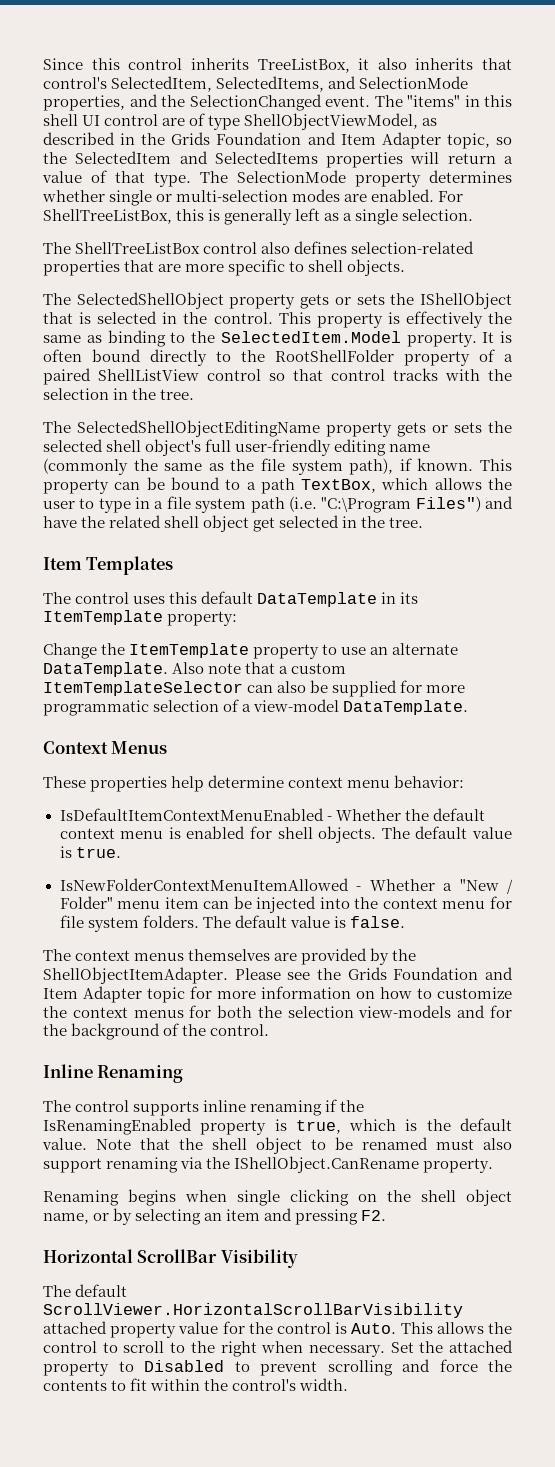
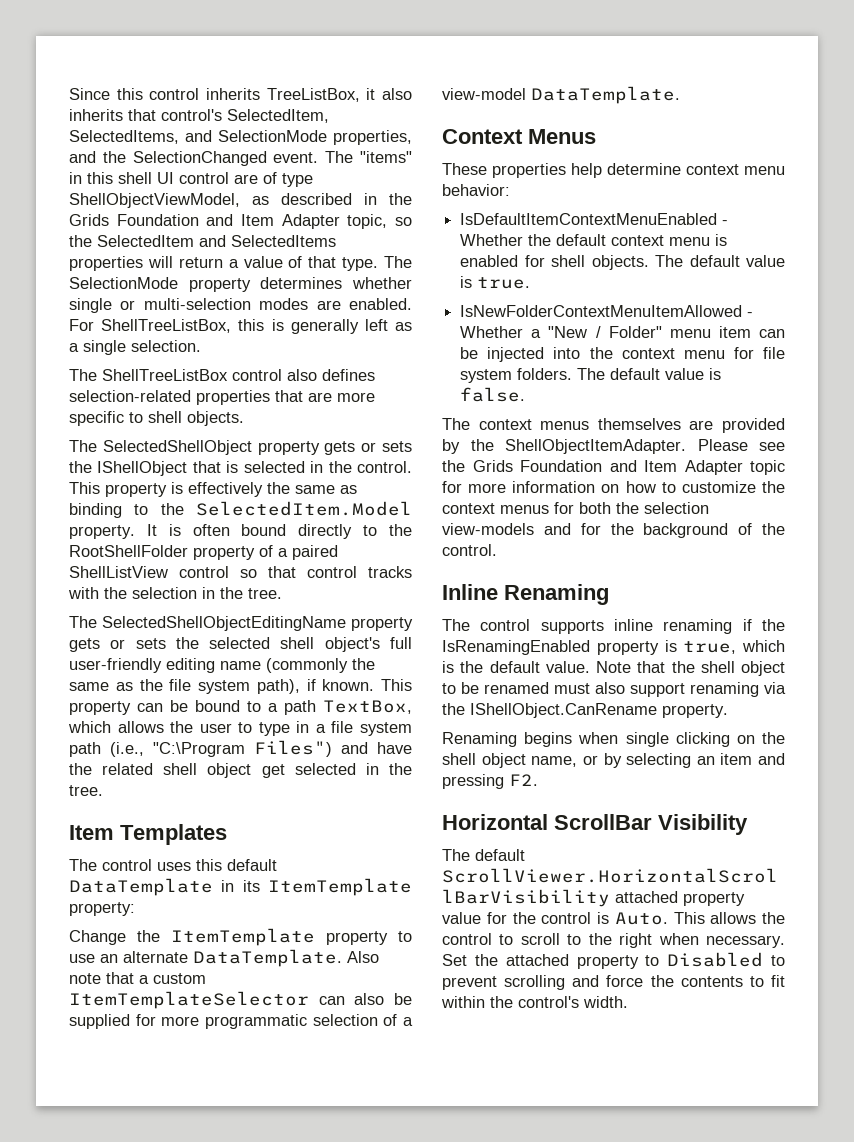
- This property can be bound to a path TextBox, which allows the user to type in a file system path (i.e. "C:\Program Files") and have the related shell object get selected in the tree.
+ This property can be bound to a path TextBox, which allows the user to type in a file system path (i.e., "C:\Program Files") and have the related shell object get selected in the tree.

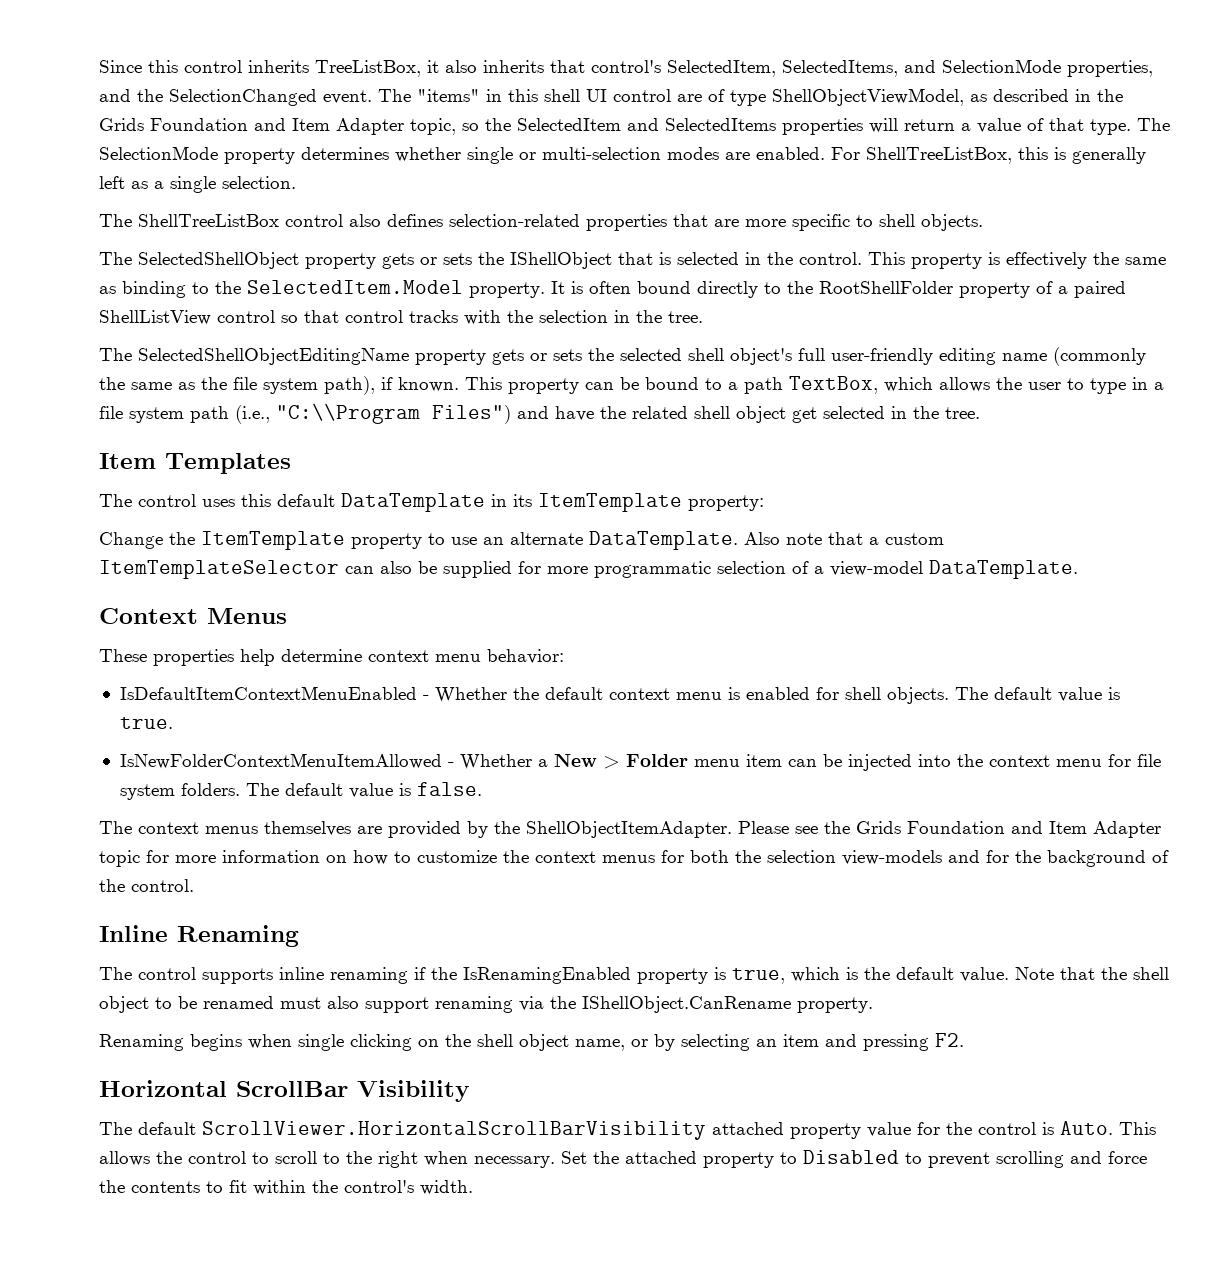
- This property can be bound to a path TextBox, which allows the user to type in a file system path (i.e., "C:\Program Files") and have the related shell object get selected in the tree.
+ This property can be bound to a path TextBox, which allows the user to type in a file system path (i.e., "C:\\Program Files") and have the related shell object get selected in the tree.
- IsNewFolderContextMenuItemAllowed - Whether a "New / Folder" menu item can be injected into the context menu for file system folders.
+ IsNewFolderContextMenuItemAllowed - Whether a New > Folder menu item can be injected into the context menu for file system folders.

